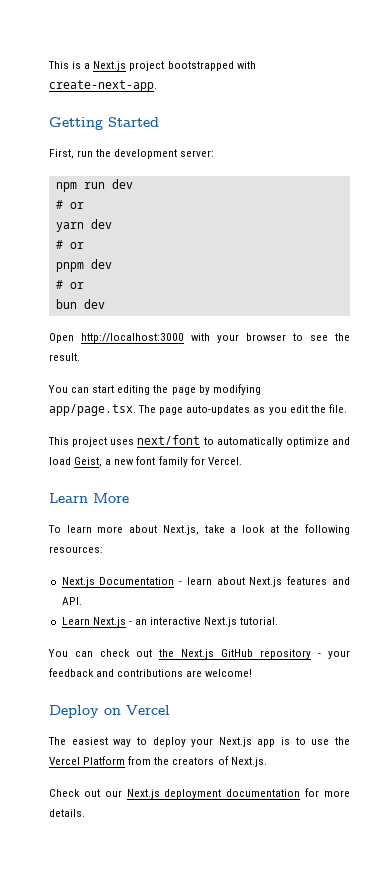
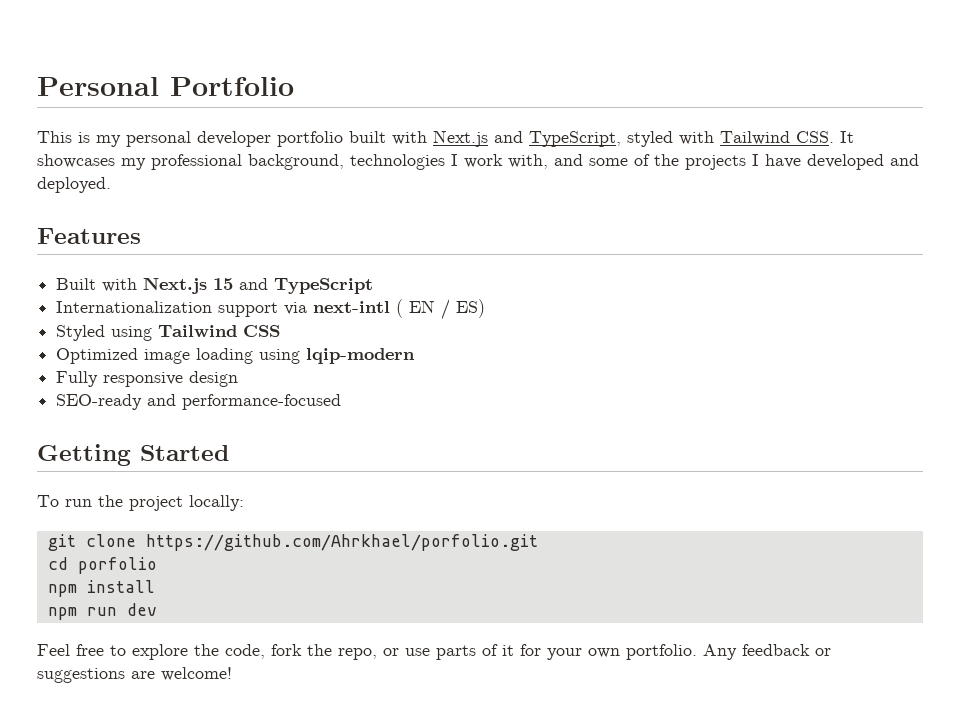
- This is a Next.js project bootstrapped with create-next-app.
+ Personal Portfolio
+ This is my personal developer portfolio built with Next.js and TypeScript, styled with Tailwind CSS. It showcases my professional background, technologies I work with, and some of the projects I have developed and deployed.
+ Features
+ Built with Next.js 15 and TypeScript
+ Internationalization support via next-intl ( EN / ES)
+ Styled using Tailwind CSS
+ Optimized image loading using lqip-modern
+ Fully responsive design
+ SEO-ready and performance-focused
- First, run the development server:
+ To run the project locally:
+ git clone https://github.com/Ahrkhael/porfolio.git
+ cd porfolio
+ npm install
  npm run dev
- # or
- yarn dev
- # or
- pnpm dev
- # or
- bun dev
- Open http://localhost:3000 with your browser to see the result.
- You can start editing the page by modifying app/page.tsx. The page auto-updates as you edit the file.
- This project uses next/font to automatically optimize and load Geist, a new font family for Vercel.
- Learn More
- To learn more about Next.js, take a look at the following resources:
- Next.js Documentation - learn about Next.js features and API.
- Learn Next.js - an interactive Next.js tutorial.
- You can check out the Next.js GitHub repository - your feedback and contributions are welcome!
- Deploy on Vercel
- The easiest way to deploy your Next.js app is to use the Vercel Platform from the creators of Next.js.
- Check out our Next.js deployment documentation for more details.
+ Feel free to explore the code, fork the repo, or use parts of it for your own portfolio. Any feedback or suggestions are welcome!

